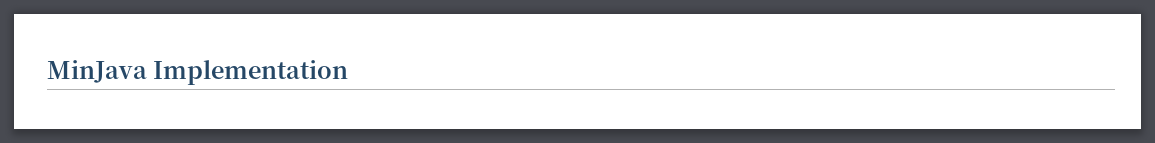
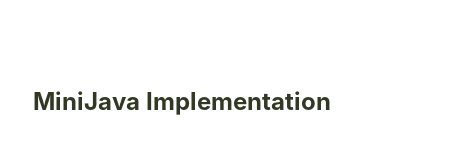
- MinJava Implementation
+ MiniJava Implementation

